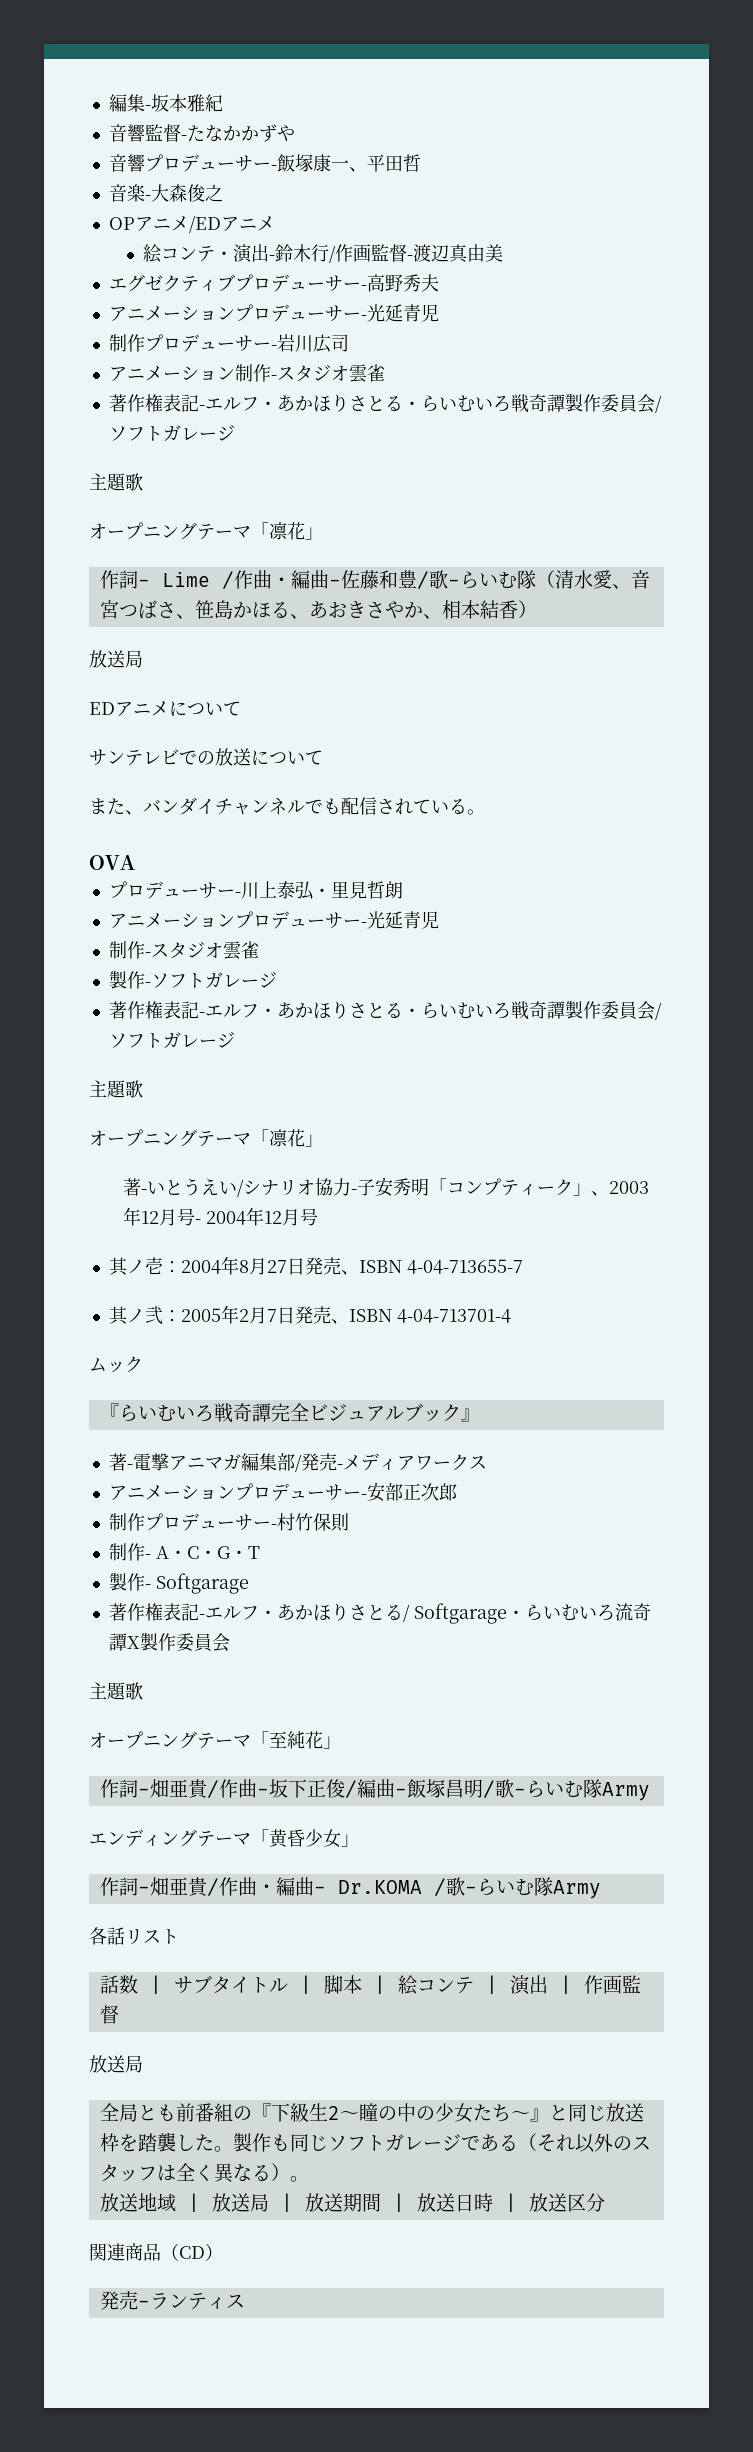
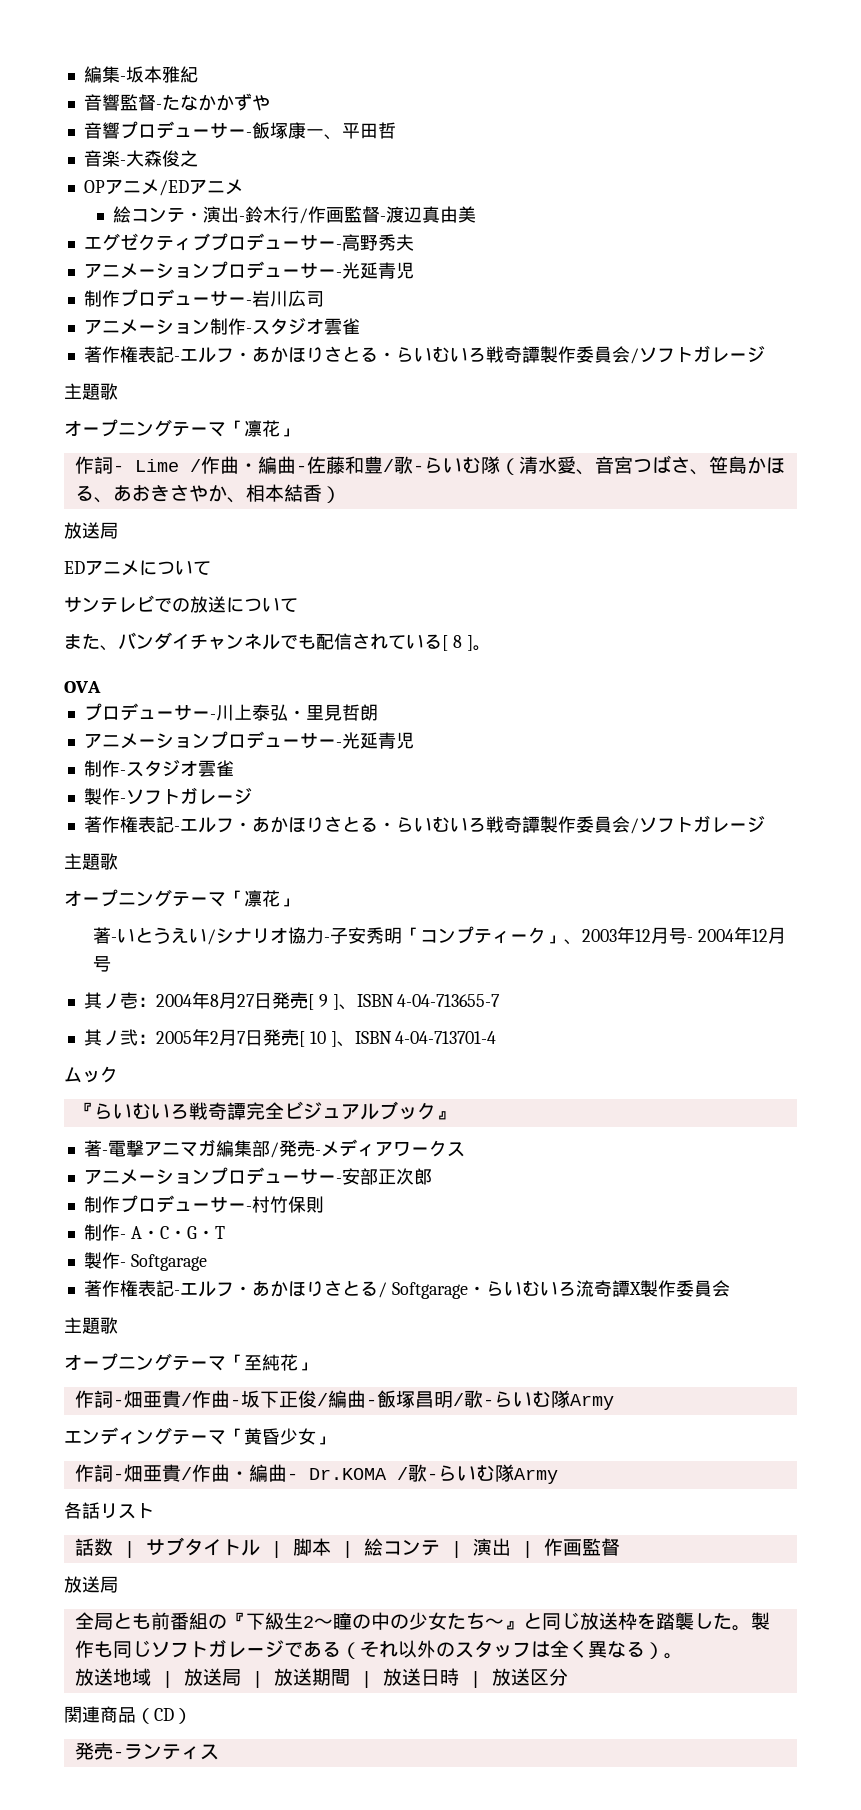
- また、バンダイチャンネルでも配信されている。
+ また、バンダイチャンネルでも配信されている[ 8 ]。
- 其ノ壱：2004年8月27日発売、ISBN 4-04-713655-7
+ 其ノ壱：2004年8月27日発売[ 9 ]、ISBN 4-04-713655-7
- 其ノ弐：2005年2月7日発売、ISBN 4-04-713701-4
+ 其ノ弐：2005年2月7日発売[ 10 ]、ISBN 4-04-713701-4

